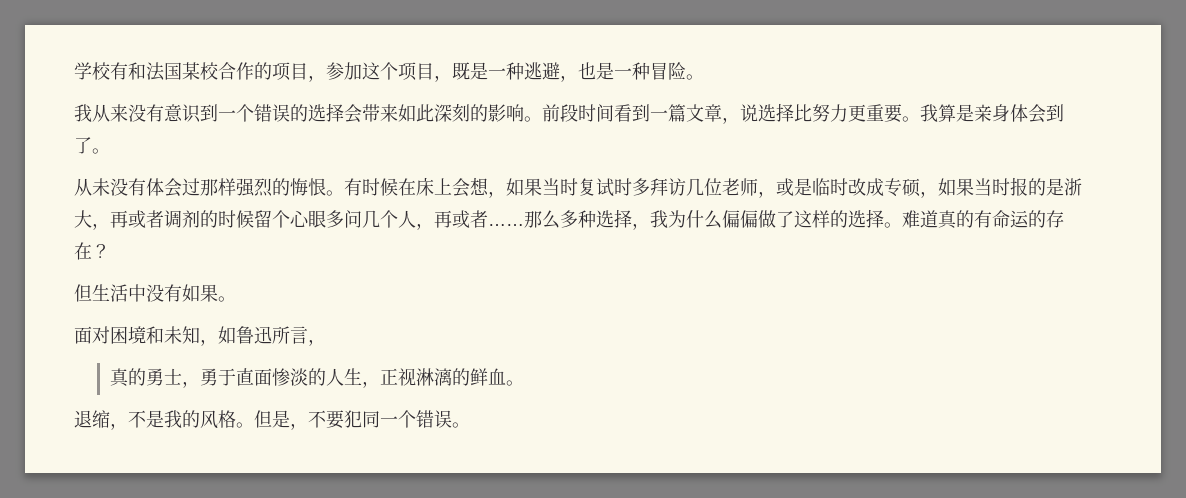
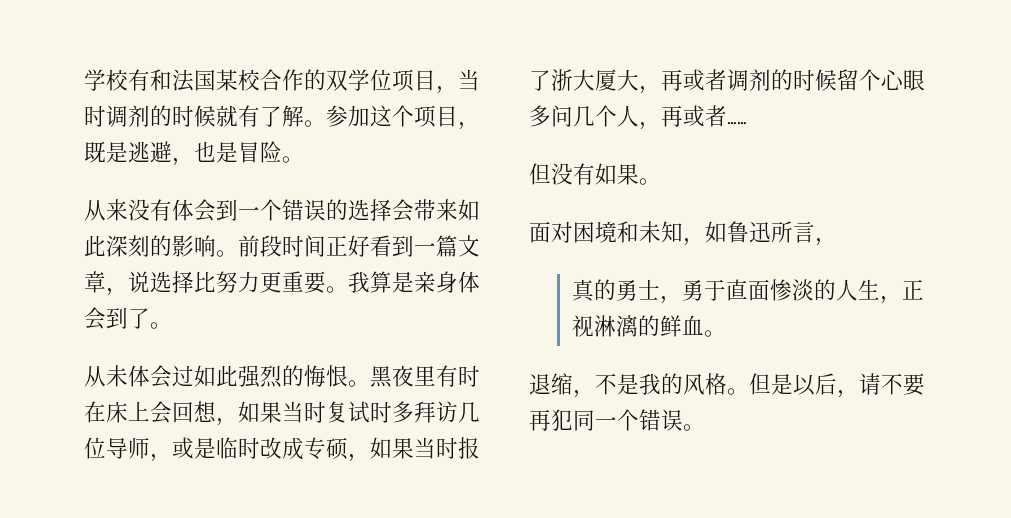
- 学校有和法国某校合作的项目，参加这个项目，既是一种逃避，也是一种冒险。
+ 学校有和法国某校合作的双学位项目，当时调剂的时候就有了解。参加这个项目，既是逃避，也是冒险。
- 我从来没有意识到一个错误的选择会带来如此深刻的影响。
+ 从来没有体会到一个错误的选择会带来如此深刻的影响。
- 前段时间看到一篇文章，说选择比努力更重要。
+ 前段时间正好看到一篇文章，说选择比努力更重要。
- 从未没有体会过那样强烈的悔恨。
+ 从未体会过如此强烈的悔恨。
- 有时候在床上会想，如果当时复试时多拜访几位老师，或是临时改成专硕，如果当时报的是浙大，再或者调剂的时候留个心眼多问几个人，再或者……那么多种选择，我为什么偏偏做了这样的选择。难道真的有命运的存在？
- 但生活中没有如果。
+ 黑夜里有时在床上会回想，如果当时复试时多拜访几位导师，或是临时改成专硕，如果当时报了浙大厦大，再或者调剂的时候留个心眼多问几个人，再或者……
+ 但没有如果。
- 但是，不要犯同一个错误。
+ 但是以后，请不要再犯同一个错误。

